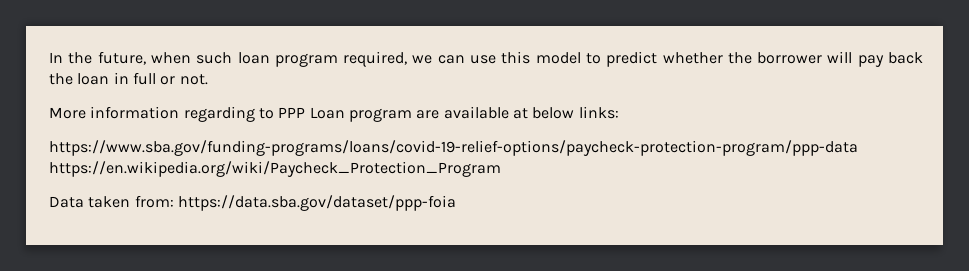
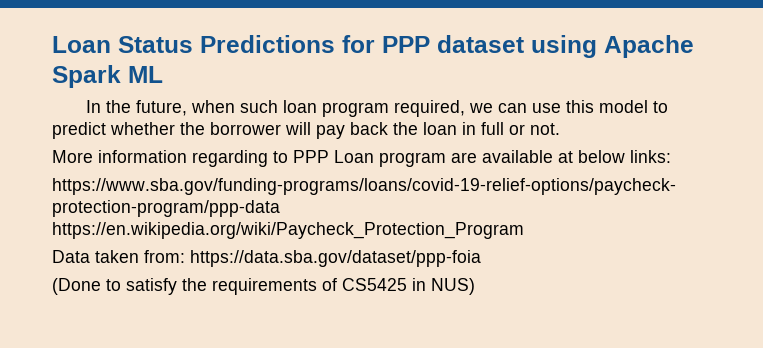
+ Loan Status Predictions for PPP dataset using Apache Spark ML
+ (Done to satisfy the requirements of CS5425 in NUS)

